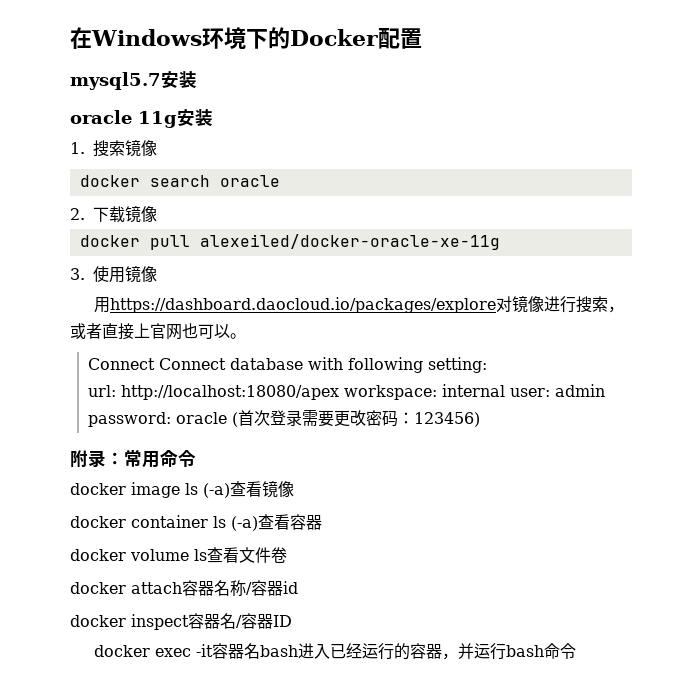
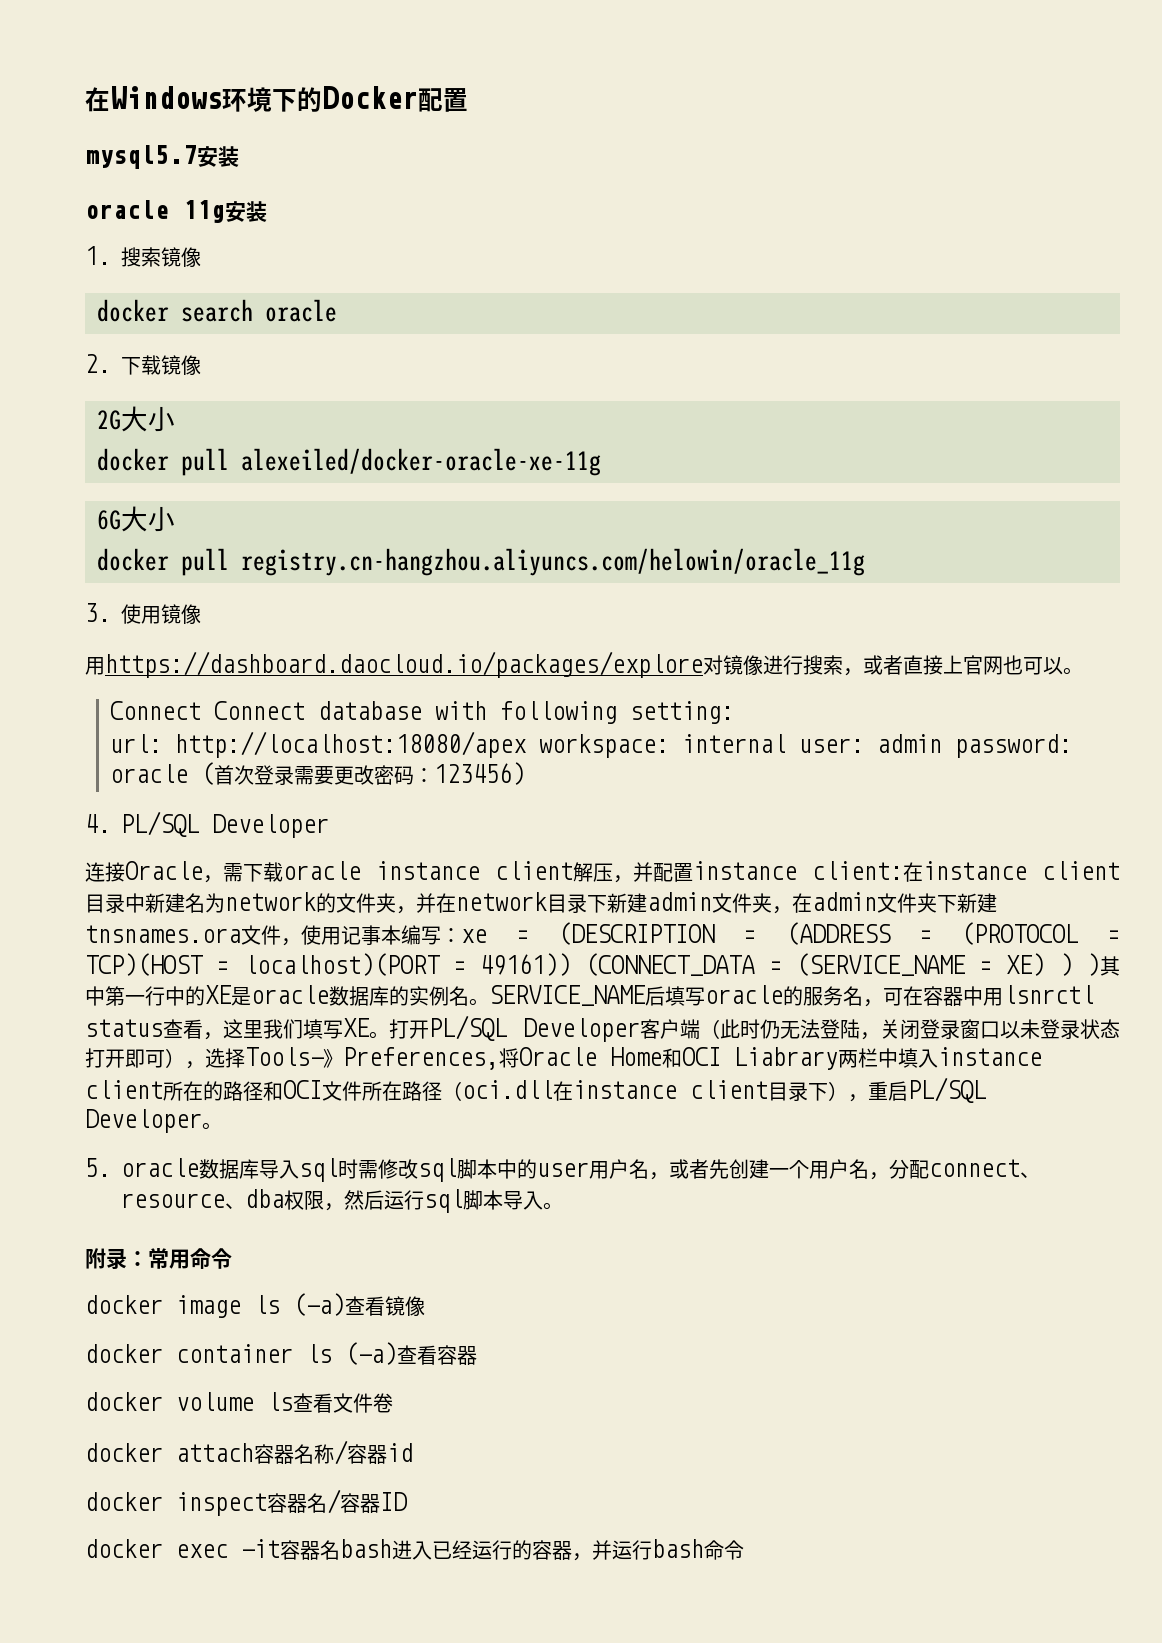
+ 2G大小
+ 6G大小
+ docker pull registry.cn-hangzhou.aliyuncs.com/helowin/oracle_11g
+ 4. PL/SQL Developer
+ 连接Oracle，需下载oracle instance client解压，并配置instance client:在instance client目录中新建名为network的文件夹，并在network目录下新建admin文件夹，在admin文件夹下新建tnsnames.ora文件，使用记事本编写：xe = (DESCRIPTION = (ADDRESS = (PROTOCOL = TCP)(HOST = localhost)(PORT = 49161)) (CONNECT_DATA = (SERVICE_NAME = XE) ) )其中第一行中的XE是oracle数据库的实例名。SERVICE_NAME后填写oracle的服务名，可在容器中用lsnrctl status查看，这里我们填写XE。打开PL/SQL Developer客户端（此时仍无法登陆，关闭登录窗口以未登录状态打开即可），选择Tools-》Preferences,将Oracle Home和OCI Liabrary两栏中填入instance client所在的路径和OCI文件所在路径（oci.dll在instance client目录下），重启PL/SQL Developer。
+ 5. oracle数据库导入sql时需修改sql脚本中的user用户名，或者先创建一个用户名，分配connect、resource、dba权限，然后运行sql脚本导入。

